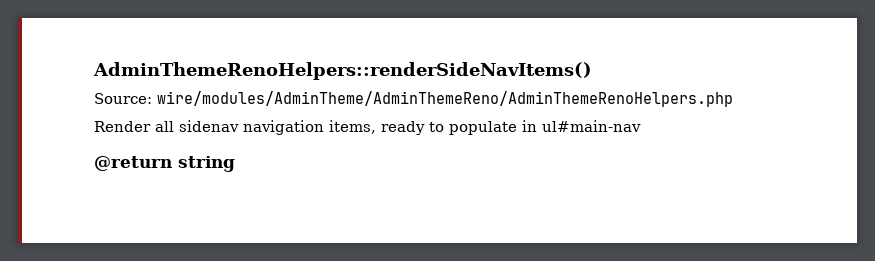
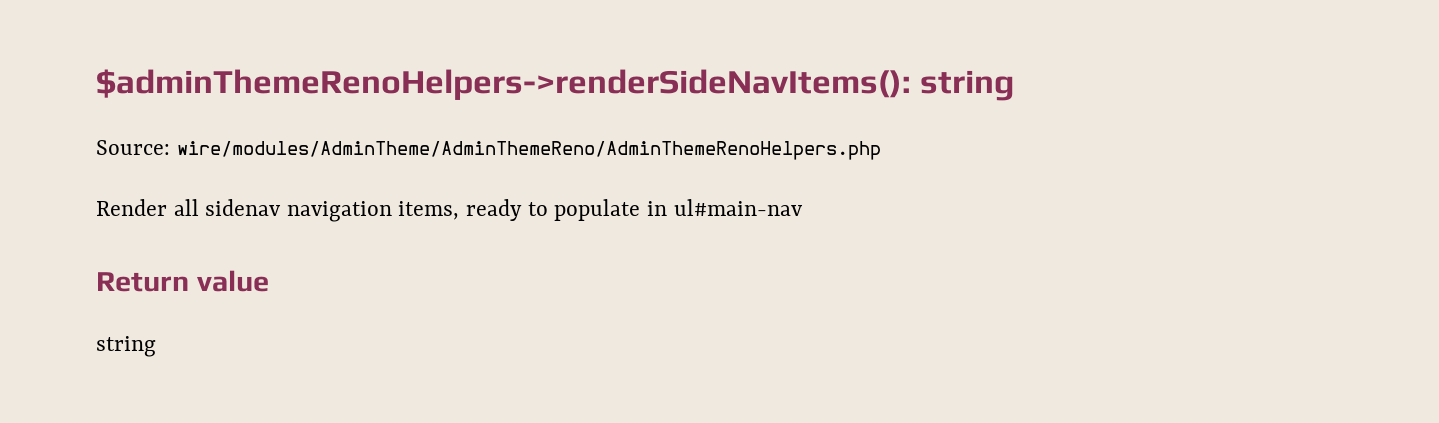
- AdminThemeRenoHelpers::renderSideNavItems()
+ $adminThemeRenoHelpers->renderSideNavItems(): string
- @return string
+ Return value
+ string

